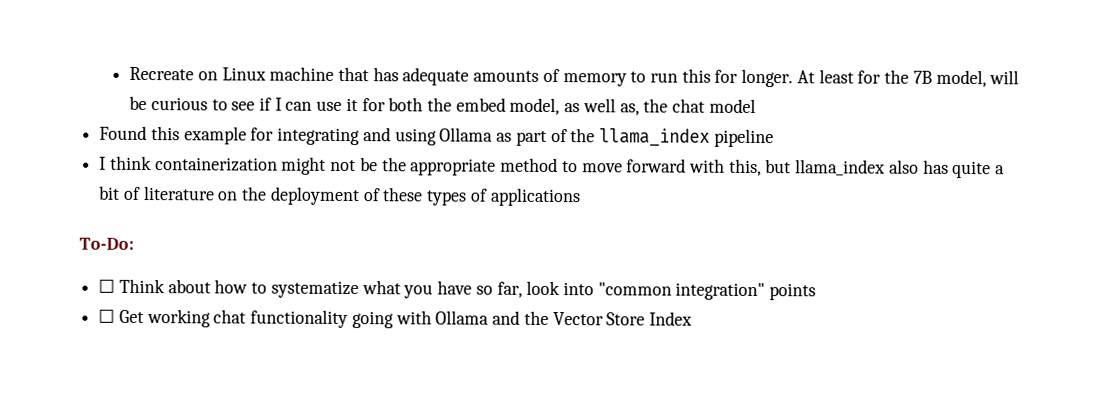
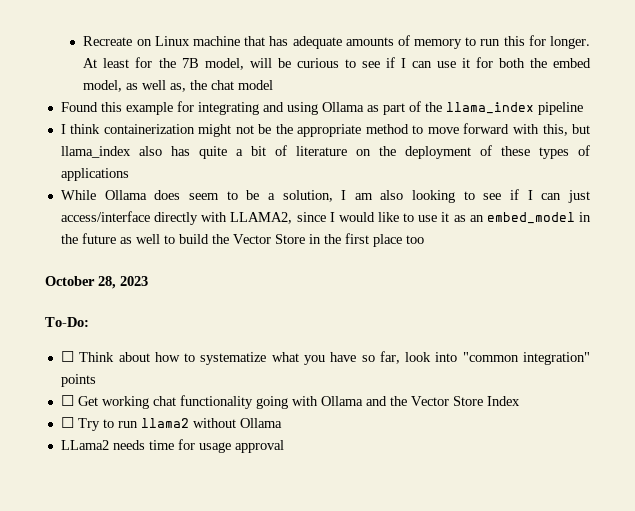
+ While Ollama does seem to be a solution, I am also looking to see if I can just access/interface directly with LLAMA2, since I would like to use it as an embed_model in the future as well to build the Vector Store in the first place too
+ October 28, 2023
+ ☐ Try to run llama2 without Ollama
+ LLama2 needs time for usage approval

